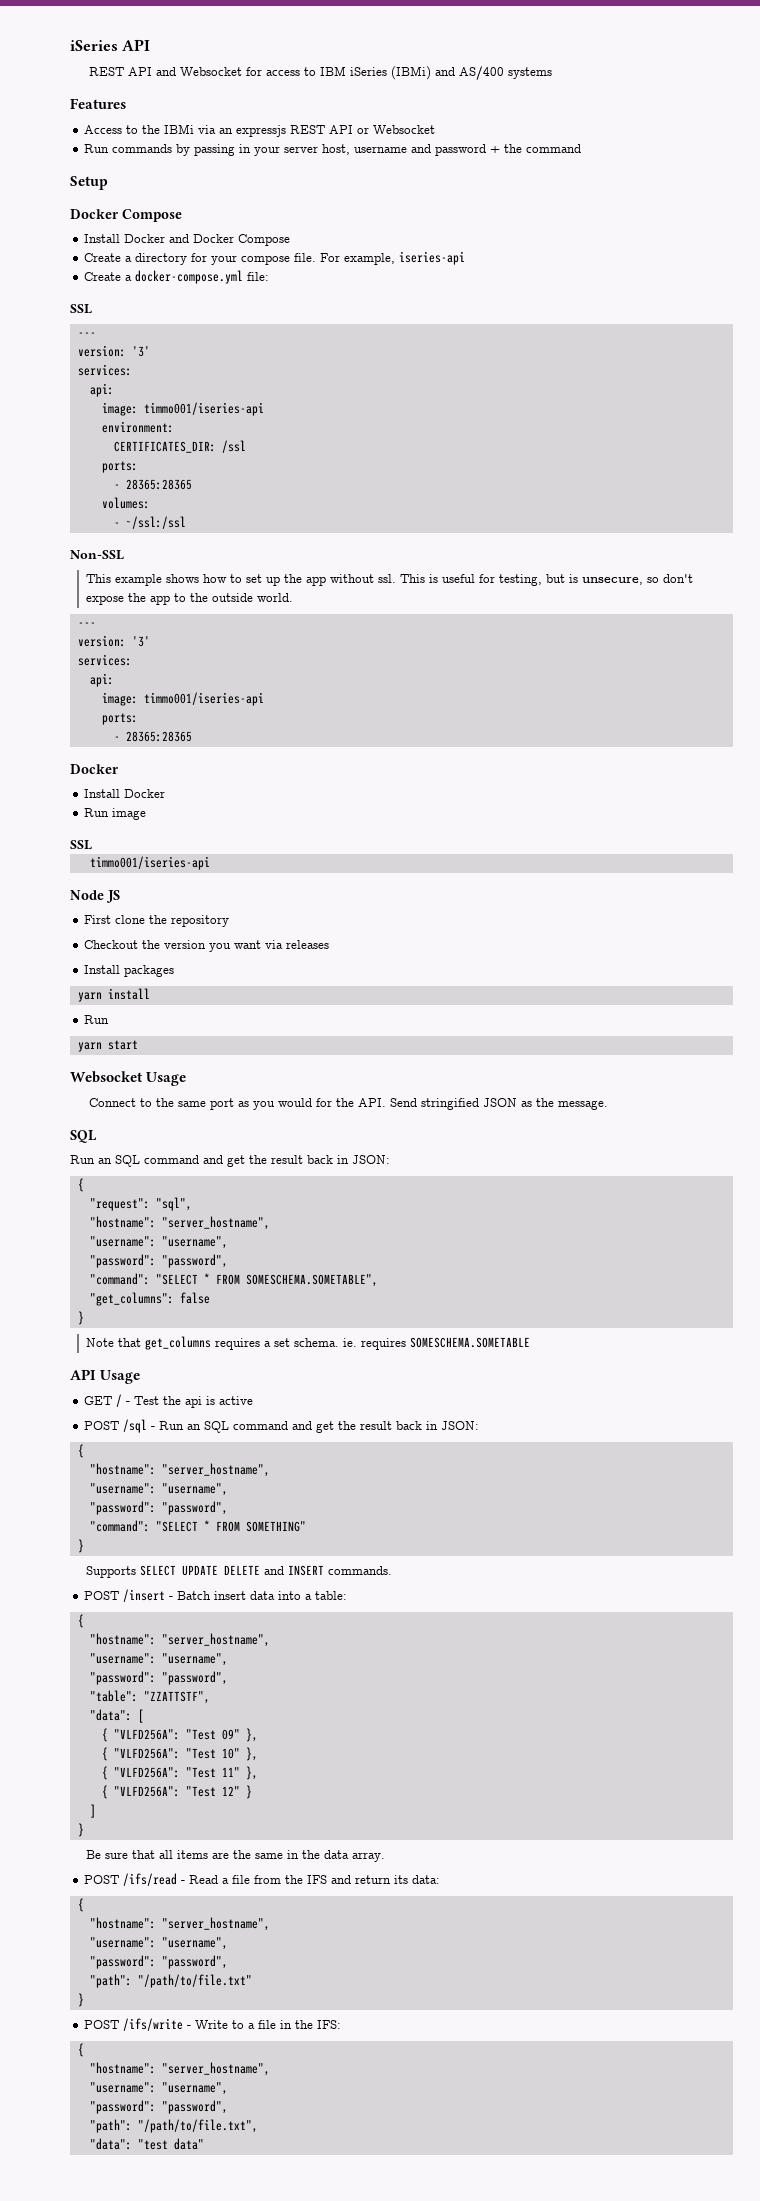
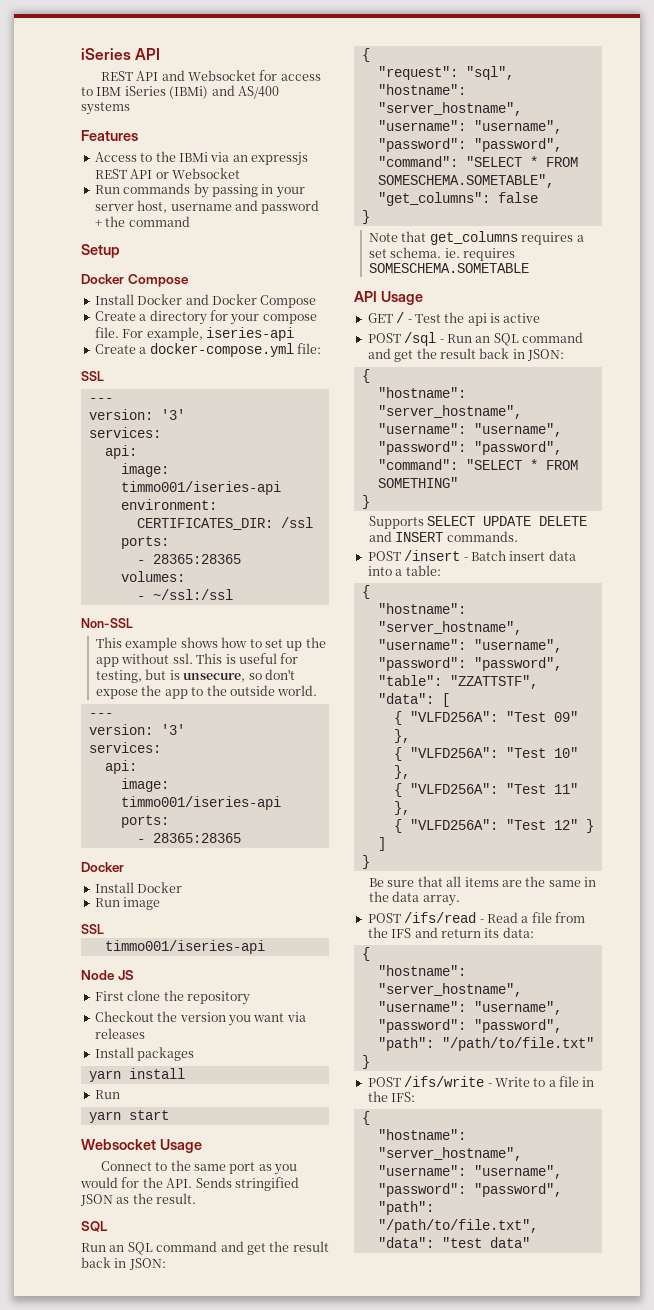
- Connect to the same port as you would for the API. Send stringified JSON as the message.
+ Connect to the same port as you would for the API. Sends stringified JSON as the result.

